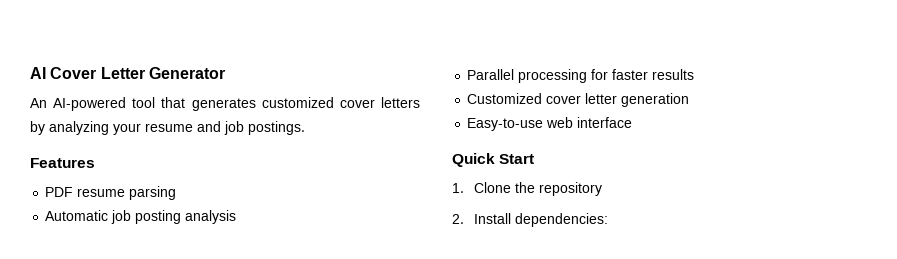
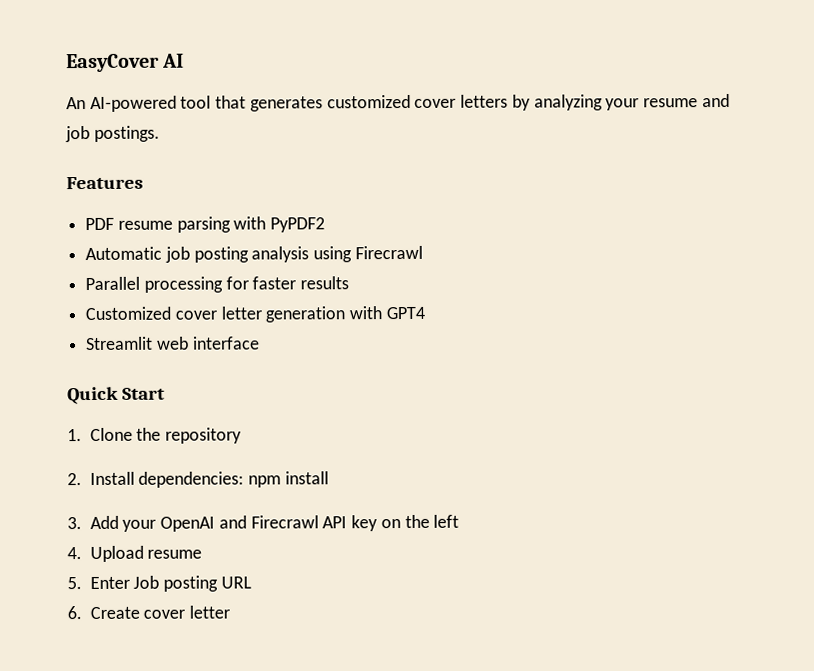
- AI Cover Letter Generator
+ EasyCover AI
- PDF resume parsing
+ PDF resume parsing with PyPDF2
- Automatic job posting analysis
+ Automatic job posting analysis using Firecrawl
- Customized cover letter generation
- Easy-to-use web interface
+ Customized cover letter generation with GPT4
+ Streamlit web interface
- 2. Install dependencies:
+ 2. Install dependencies: npm install
+ 3. Add your OpenAI and Firecrawl API key on the left
+ 4. Upload resume
+ 5. Enter Job posting URL
+ 6. Create cover letter

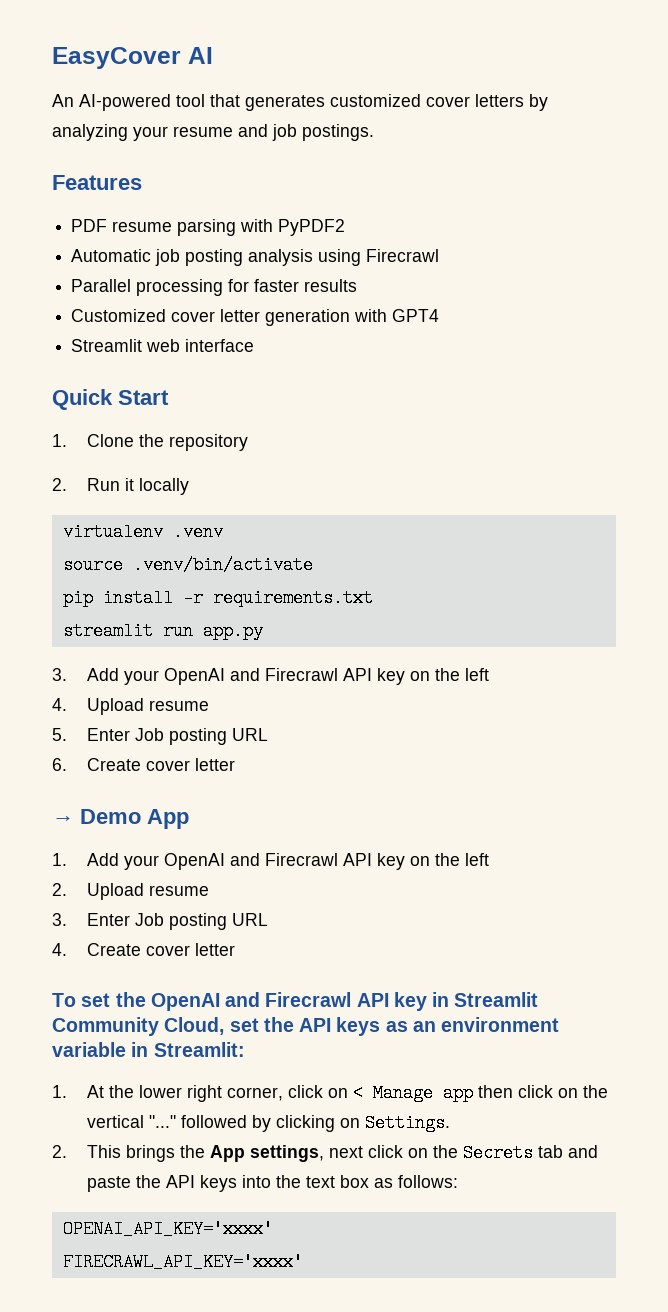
- 2. Install dependencies: npm install
+ 2. Run it locally
+ virtualenv .venv
+ source .venv/bin/activate
+ pip install -r requirements.txt
+ streamlit run app.py
+ → Demo App
+ 1. Add your OpenAI and Firecrawl API key on the left
+ 2. Upload resume
+ 3. Enter Job posting URL
+ 4. Create cover letter
+ To set the OpenAI and Firecrawl API key in Streamlit Community Cloud, set the API keys as an environment variable in Streamlit:
+ 1. At the lower right corner, click on < Manage app then click on the vertical "..." followed by clicking on Settings.
+ 2. This brings the App settings, next click on the Secrets tab and paste the API keys into the text box as follows:
+ OPENAI_API_KEY='xxxx'
+ FIRECRAWL_API_KEY='xxxx'

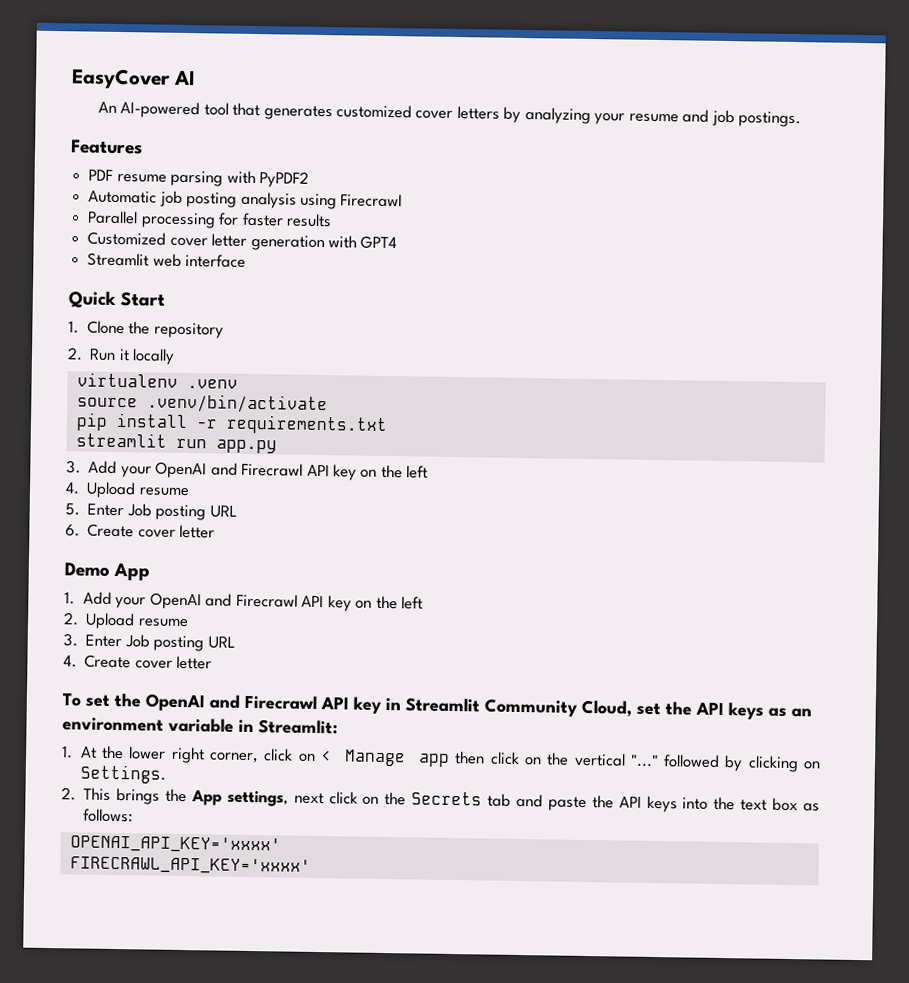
- → Demo App
+ Demo App

